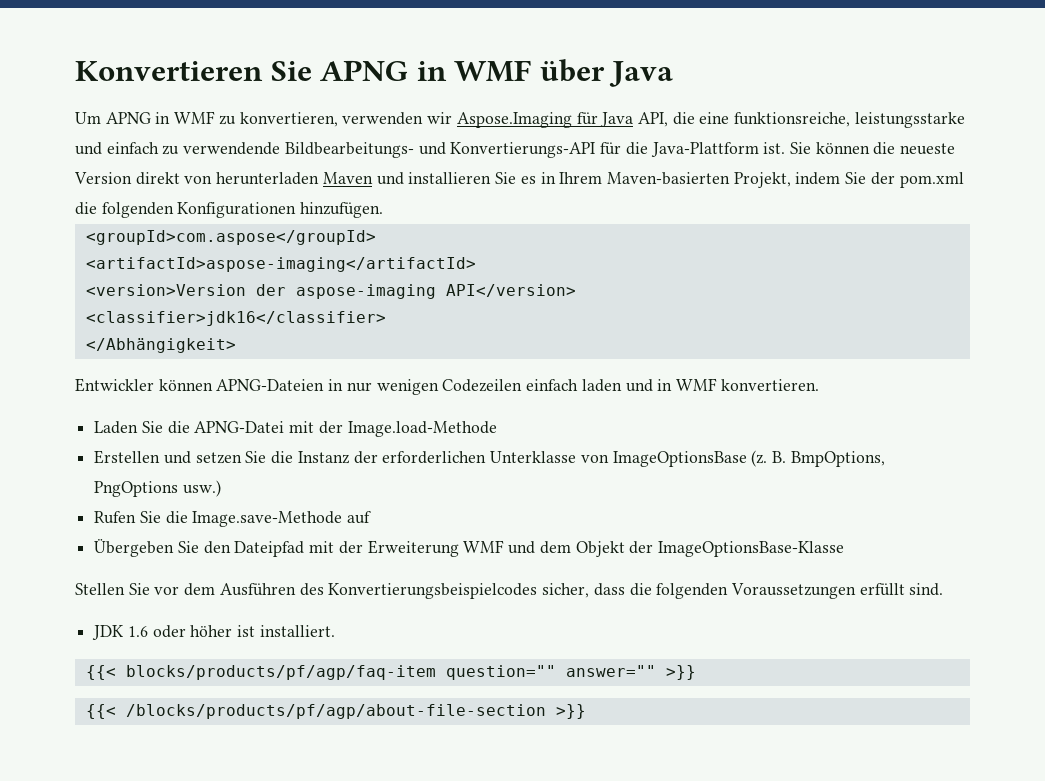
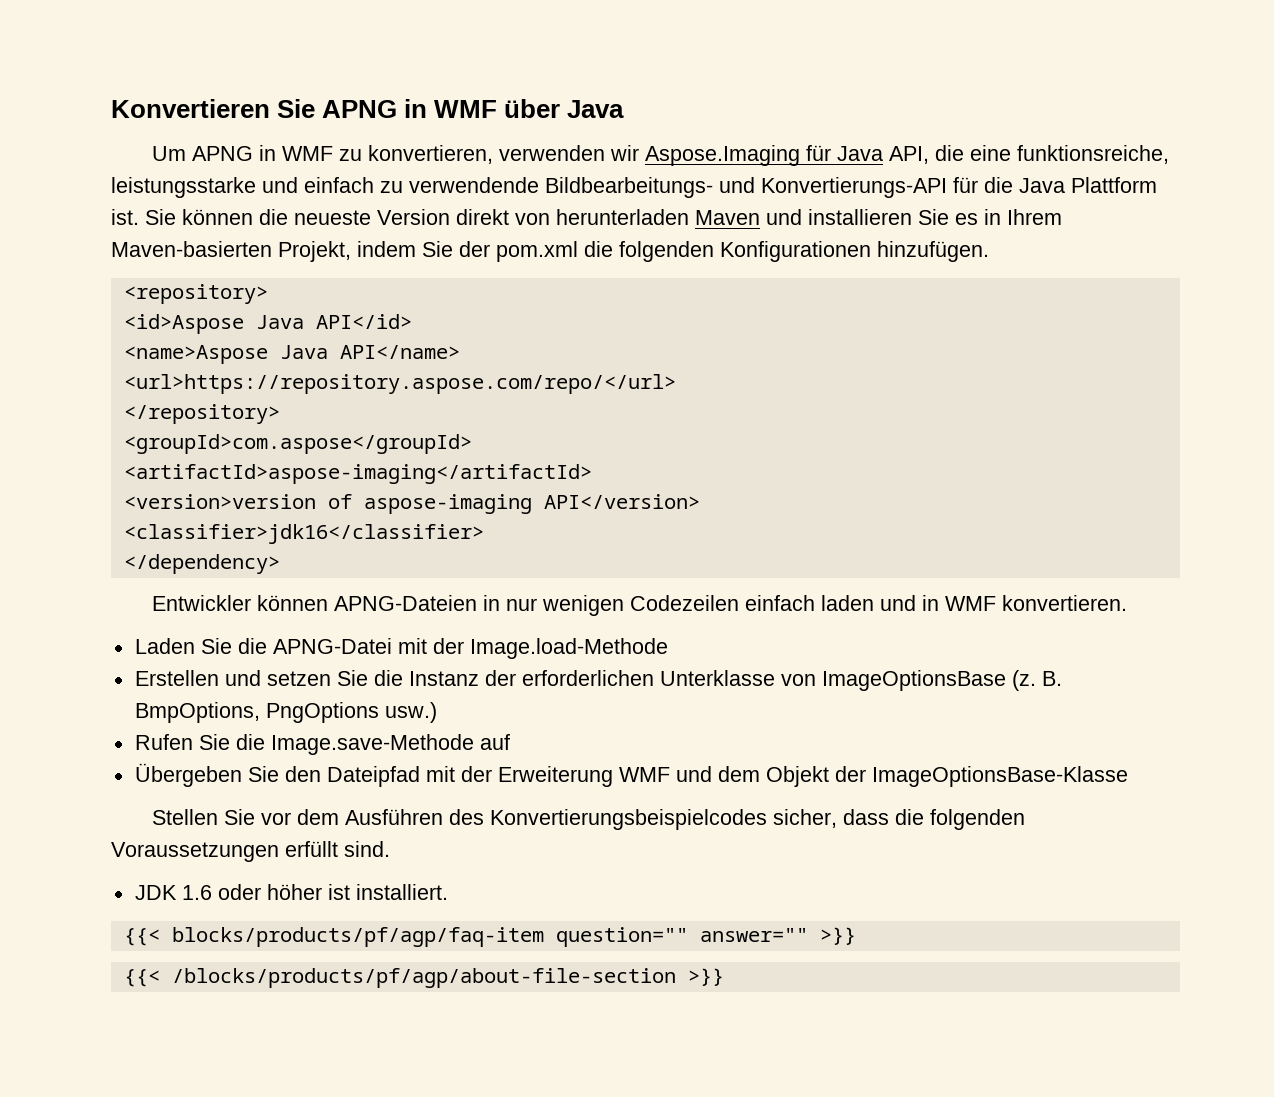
- Um APNG in WMF zu konvertieren, verwenden wir Aspose.Imaging für Java API, die eine funktionsreiche, leistungsstarke und einfach zu verwendende Bildbearbeitungs- und Konvertierungs-API für die Java-Plattform ist.
+ Um APNG in WMF zu konvertieren, verwenden wir Aspose.Imaging für Java API, die eine funktionsreiche, leistungsstarke und einfach zu verwendende Bildbearbeitungs- und Konvertierungs-API für die Java Plattform ist.
+ <repository>
+ <id>Aspose Java API</id>
+ <name>Aspose Java API</name>
+ <url>https://repository.aspose.com/repo/</url>
+ </repository>
- <version>Version der aspose-imaging API</version>
+ <version>version of aspose-imaging API</version>
- </Abhängigkeit>
+ </dependency>

